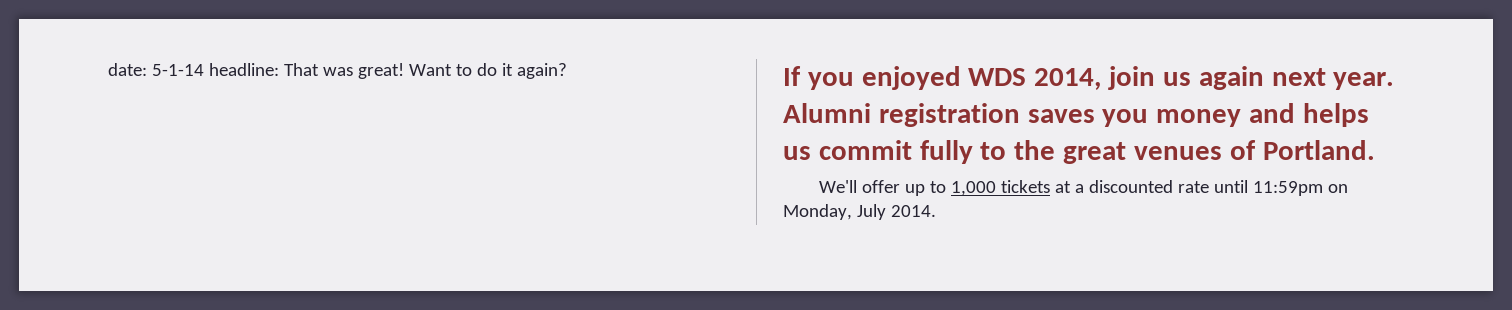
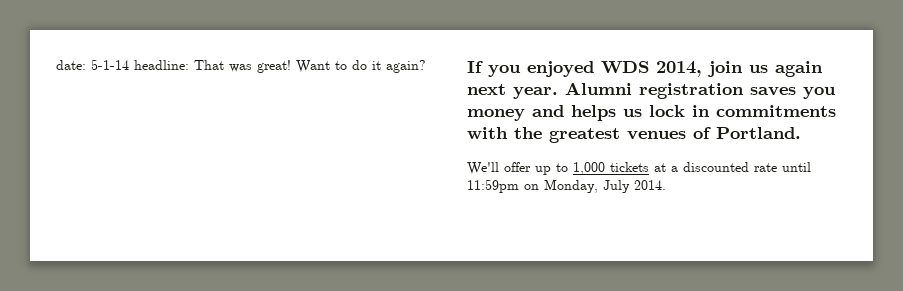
- Alumni registration saves you money and helps us commit fully to the great venues of Portland.
+ Alumni registration saves you money and helps us lock in commitments with the greatest venues of Portland.

